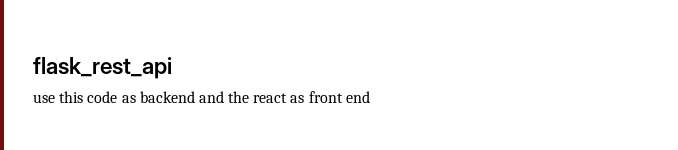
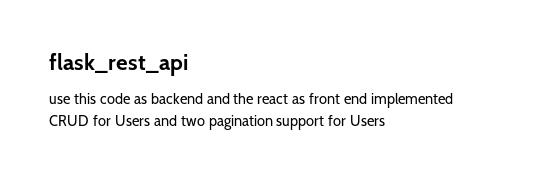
- use this code as backend and the react as front end
+ use this code as backend and the react as front end implemented CRUD for Users and two pagination support for Users

